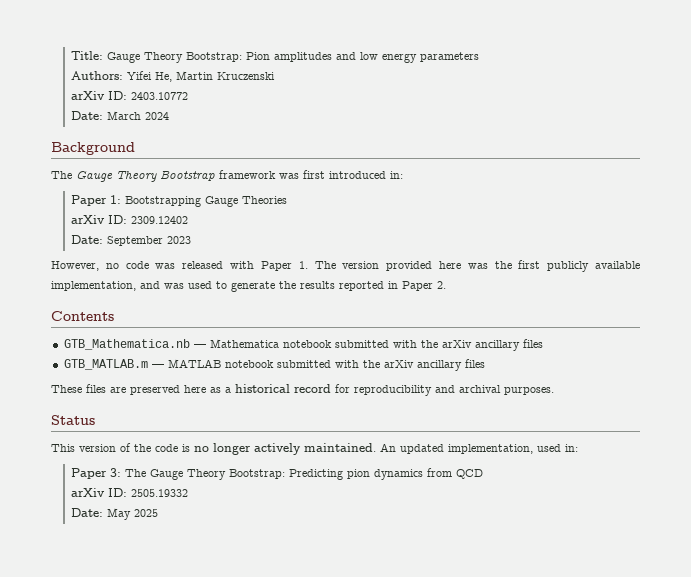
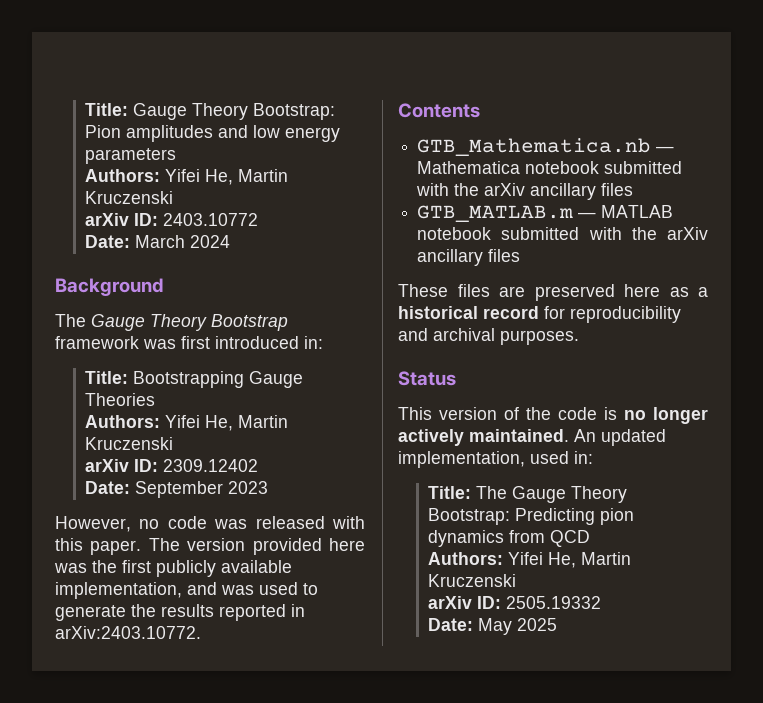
- Paper 1: Bootstrapping Gauge Theories
+ Title: Bootstrapping Gauge Theories
+ Authors: Yifei He, Martin Kruczenski
- However, no code was released with Paper 1. The version provided here was the first publicly available implementation, and was used to generate the results reported in Paper 2.
+ However, no code was released with this paper. The version provided here was the first publicly available implementation, and was used to generate the results reported in arXiv:2403.10772.
- Paper 3: The Gauge Theory Bootstrap: Predicting pion dynamics from QCD
+ Title: The Gauge Theory Bootstrap: Predicting pion dynamics from QCD
+ Authors: Yifei He, Martin Kruczenski

